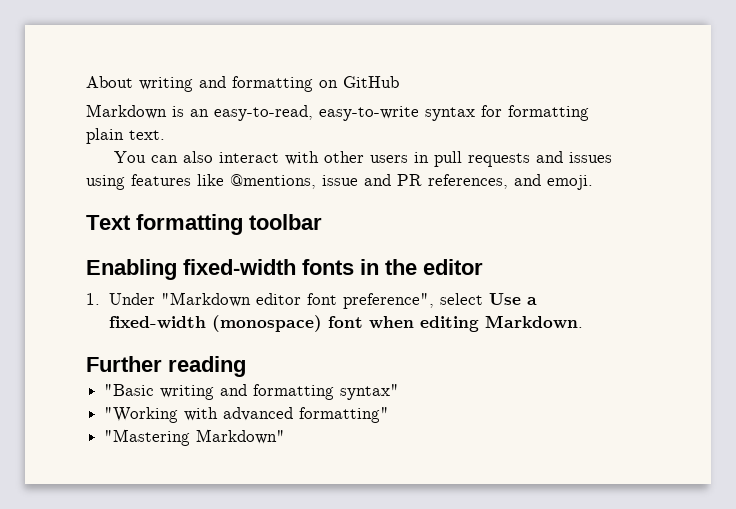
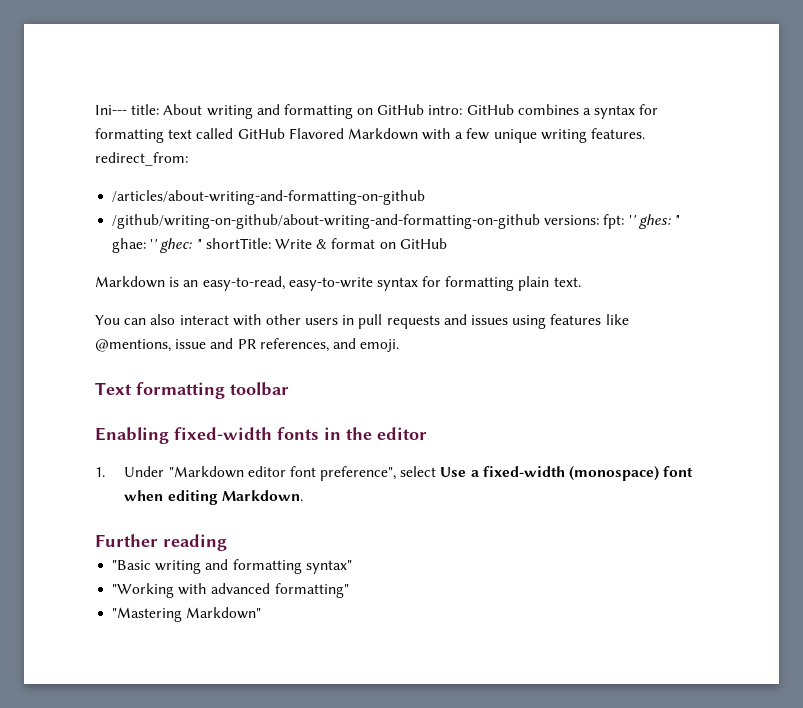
- About writing and formatting on GitHub
+ Ini--- title: About writing and formatting on GitHub intro: GitHub combines a syntax for formatting text called GitHub Flavored Markdown with a few unique writing features. redirect_from:
+ /articles/about-writing-and-formatting-on-github
+ /github/writing-on-github/about-writing-and-formatting-on-github versions: fpt: '' ghes: '' ghae: '' ghec: '' shortTitle: Write & format on GitHub

